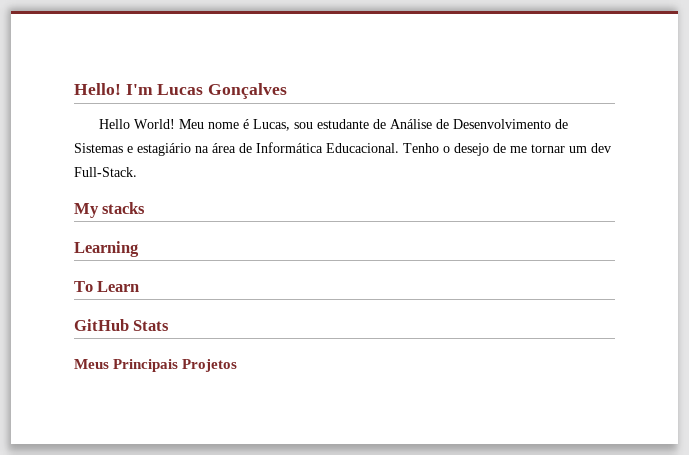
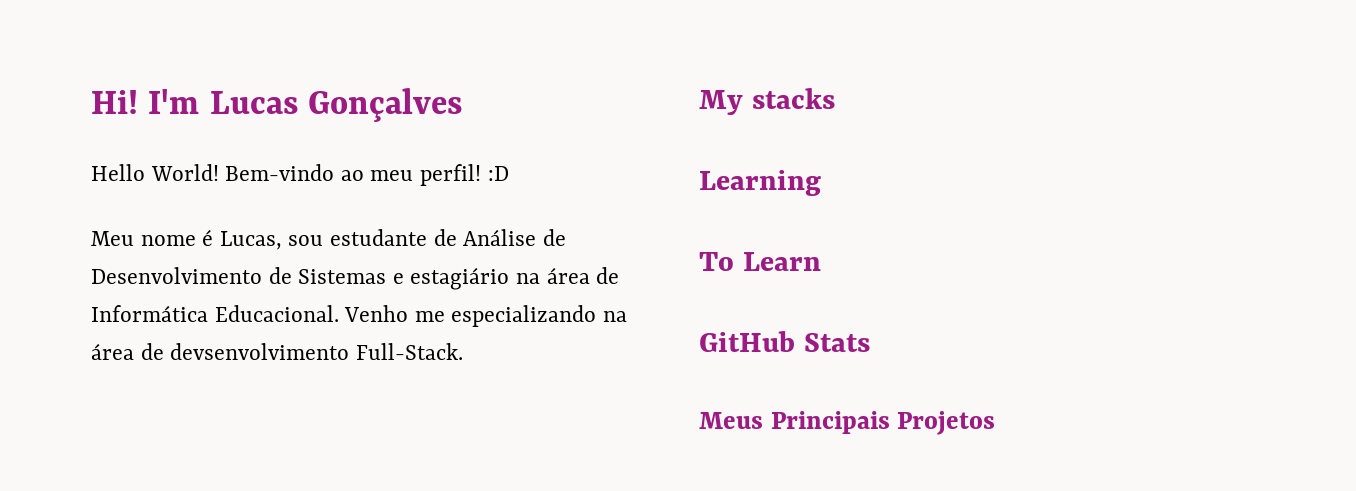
- Hello!
+ Hi!
- Hello World! Meu nome é Lucas, sou estudante de Análise de Desenvolvimento de Sistemas e estagiário na área de Informática Educacional.
+ Hello World! Bem-vindo ao meu perfil! :D
+ Meu nome é Lucas, sou estudante de Análise de Desenvolvimento de Sistemas e estagiário na área de Informática Educacional.
- Tenho o desejo de me tornar um dev Full-Stack.
+ Venho me especializando na área de devsenvolvimento Full-Stack.

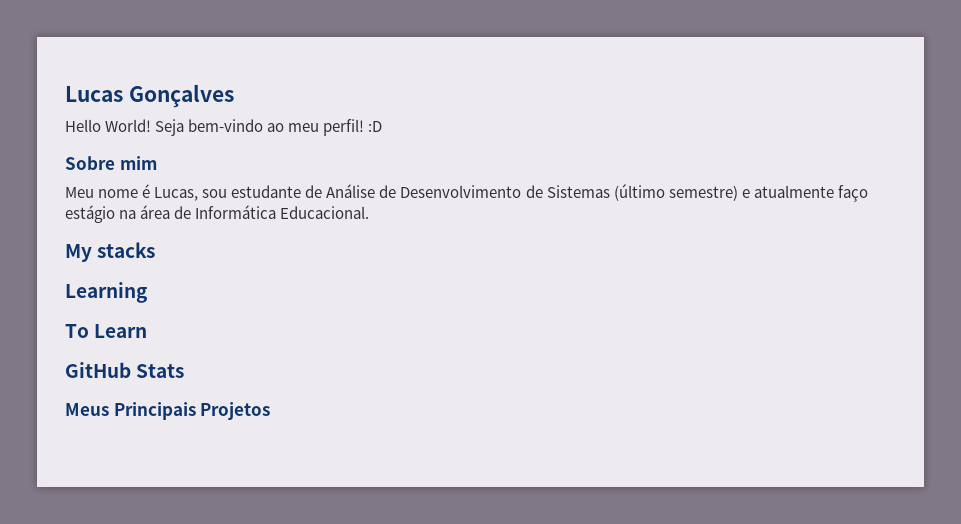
- Hi! I'm Lucas Gonçalves
+ Lucas Gonçalves
- Bem-vindo ao meu perfil! :D
+ Seja bem-vindo ao meu perfil! :D
+ Sobre mim
- Meu nome é Lucas, sou estudante de Análise de Desenvolvimento de Sistemas e estagiário na área de Informática Educacional. Venho me especializando na área de devsenvolvimento Full-Stack.
+ Meu nome é Lucas, sou estudante de Análise de Desenvolvimento de Sistemas (último semestre) e atualmente faço estágio na área de Informática Educacional.

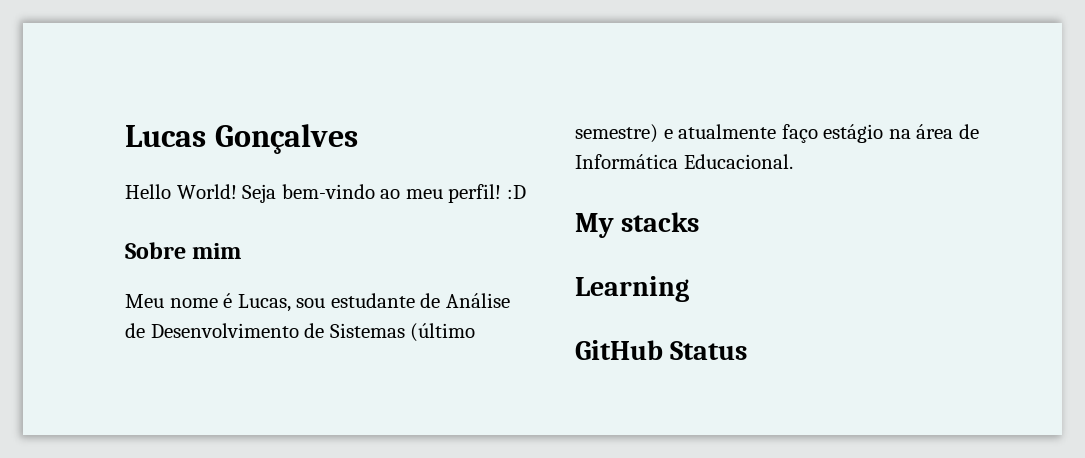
- To Learn
- GitHub Stats
- Meus Principais Projetos
+ GitHub Status

